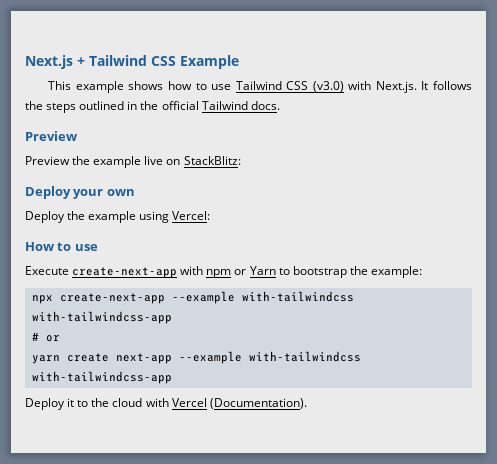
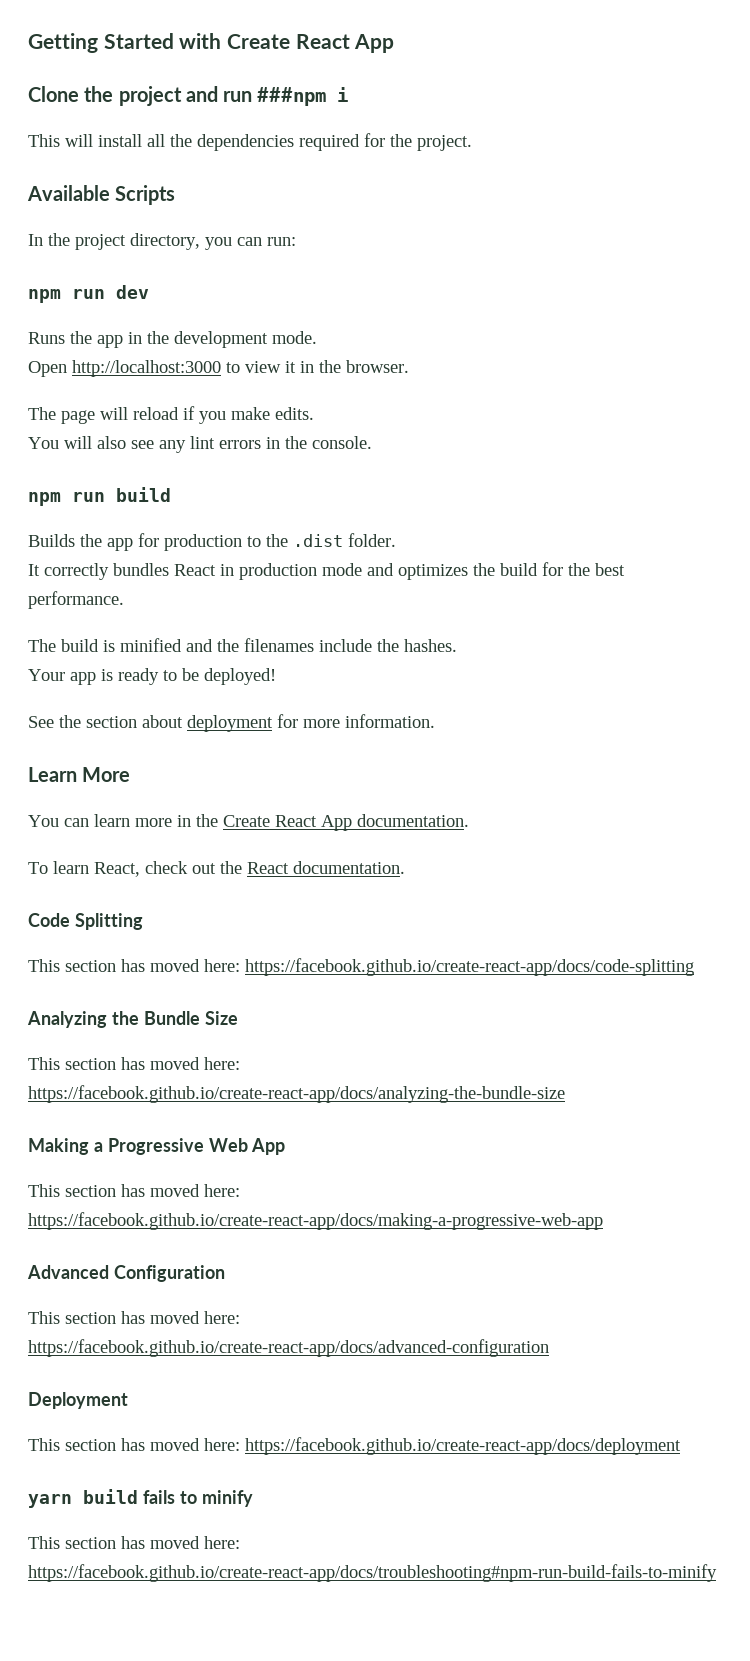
- Next.js + Tailwind CSS Example
- This example shows how to use Tailwind CSS (v3.0) with Next.js. It follows the steps outlined in the official Tailwind docs.
- Preview
- Preview the example live on StackBlitz:
- Deploy your own
- Deploy the example using Vercel:
- How to use
- Execute create-next-app with npm or Yarn to bootstrap the example:
- npx create-next-app --example with-tailwindcss with-tailwindcss-app
- # or
- yarn create next-app --example with-tailwindcss with-tailwindcss-app
- Deploy it to the cloud with Vercel (Documentation).
+ Getting Started with Create React App
+ Clone the project and run ###npm i
+ This will install all the dependencies required for the project.
+ Available Scripts
+ In the project directory, you can run:
+ npm run dev
+ Runs the app in the development mode.
+ Open http://localhost:3000 to view it in the browser.
+ The page will reload if you make edits.
+ You will also see any lint errors in the console.
+ npm run build
+ Builds the app for production to the .dist folder.
+ It correctly bundles React in production mode and optimizes the build for the best performance.
+ The build is minified and the filenames include the hashes.
+ Your app is ready to be deployed!
+ See the section about deployment for more information.
+ Learn More
+ You can learn more in the Create React App documentation.
+ To learn React, check out the React documentation.
+ Code Splitting
+ This section has moved here: https://facebook.github.io/create-react-app/docs/code-splitting
+ Analyzing the Bundle Size
+ This section has moved here: https://facebook.github.io/create-react-app/docs/analyzing-the-bundle-size
+ Making a Progressive Web App
+ This section has moved here: https://facebook.github.io/create-react-app/docs/making-a-progressive-web-app
+ Advanced Configuration
+ This section has moved here: https://facebook.github.io/create-react-app/docs/advanced-configuration
+ Deployment
+ This section has moved here: https://facebook.github.io/create-react-app/docs/deployment
+ yarn build fails to minify
+ This section has moved here: https://facebook.github.io/create-react-app/docs/troubleshooting#npm-run-build-fails-to-minify

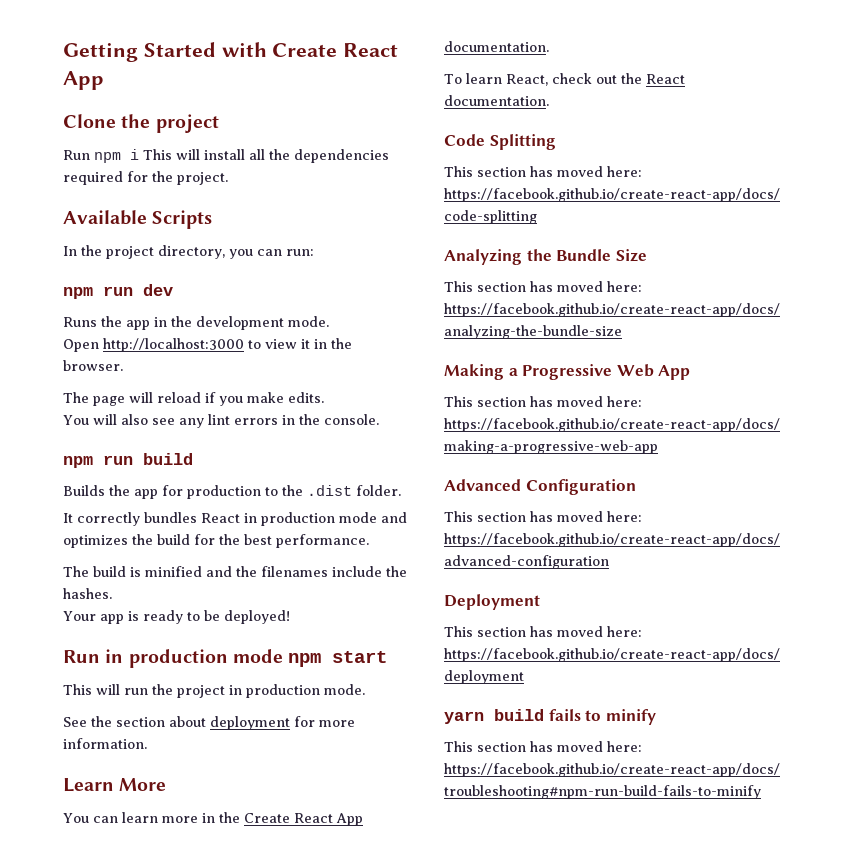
- Clone the project and run ###npm i
- This will install all the dependencies required for the project.
+ Clone the project
+ Run npm i This will install all the dependencies required for the project.
+ Run in production mode npm start
+ This will run the project in production mode.

